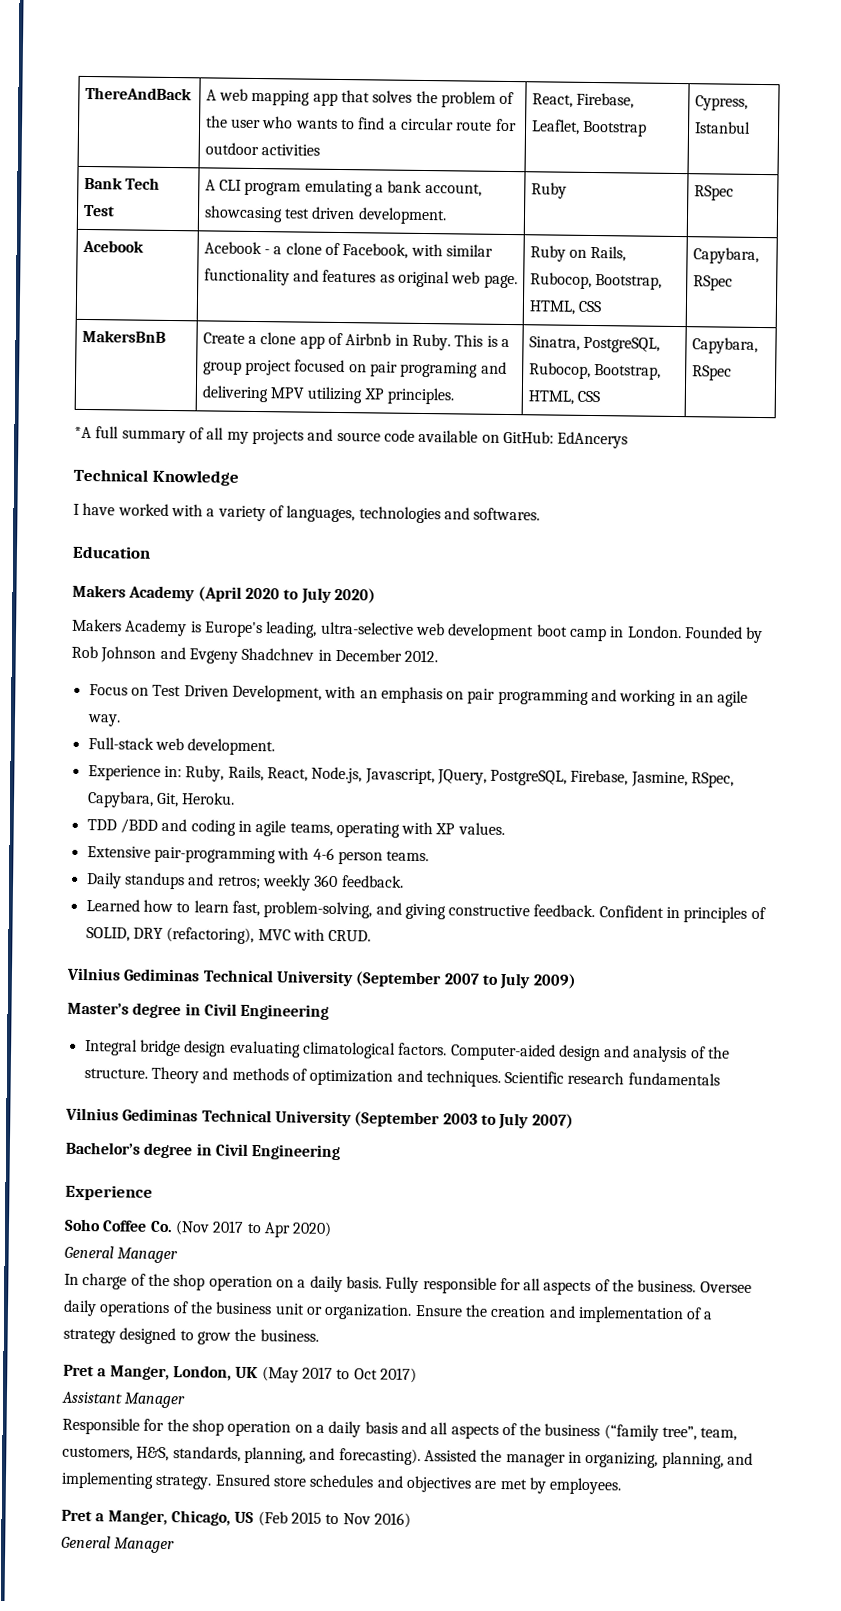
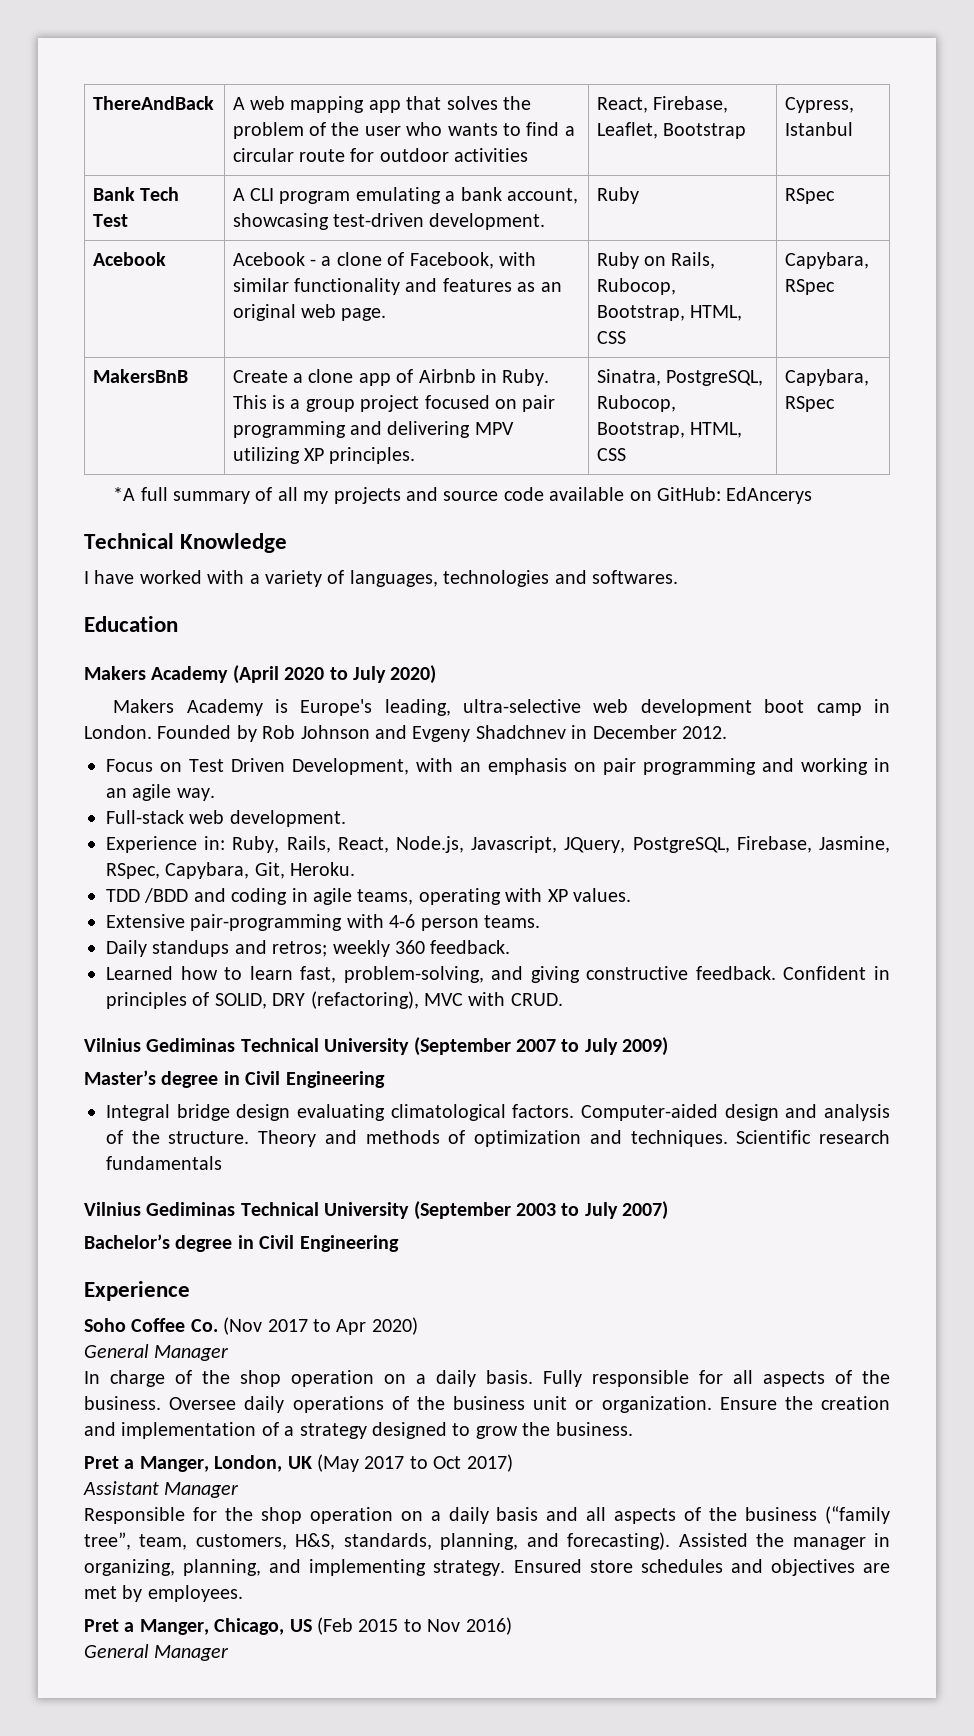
- Bank Tech Test | A CLI program emulating a bank account, showcasing test driven development. | Ruby | RSpec
+ Bank Tech Test | A CLI program emulating a bank account, showcasing test-driven development. | Ruby | RSpec
- Acebook | Acebook - a clone of Facebook, with similar functionality and features as original web page. | Ruby on Rails, Rubocop, Bootstrap, HTML, CSS | Capybara, RSpec
+ Acebook | Acebook - a clone of Facebook, with similar functionality and features as an original web page. | Ruby on Rails, Rubocop, Bootstrap, HTML, CSS | Capybara, RSpec
- MakersBnB | Create a clone app of Airbnb in Ruby. This is a group project focused on pair programing and delivering MPV utilizing XP principles. | Sinatra, PostgreSQL, Rubocop, Bootstrap, HTML, CSS | Capybara, RSpec
+ MakersBnB | Create a clone app of Airbnb in Ruby. This is a group project focused on pair programming and delivering MPV utilizing XP principles. | Sinatra, PostgreSQL, Rubocop, Bootstrap, HTML, CSS | Capybara, RSpec

